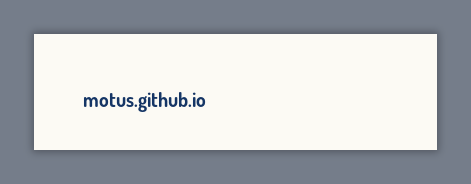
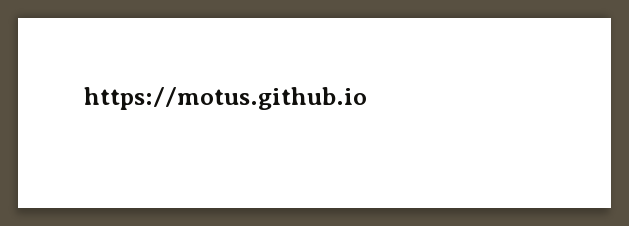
- motus.github.io
+ https://motus.github.io

